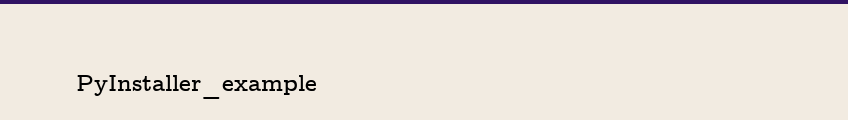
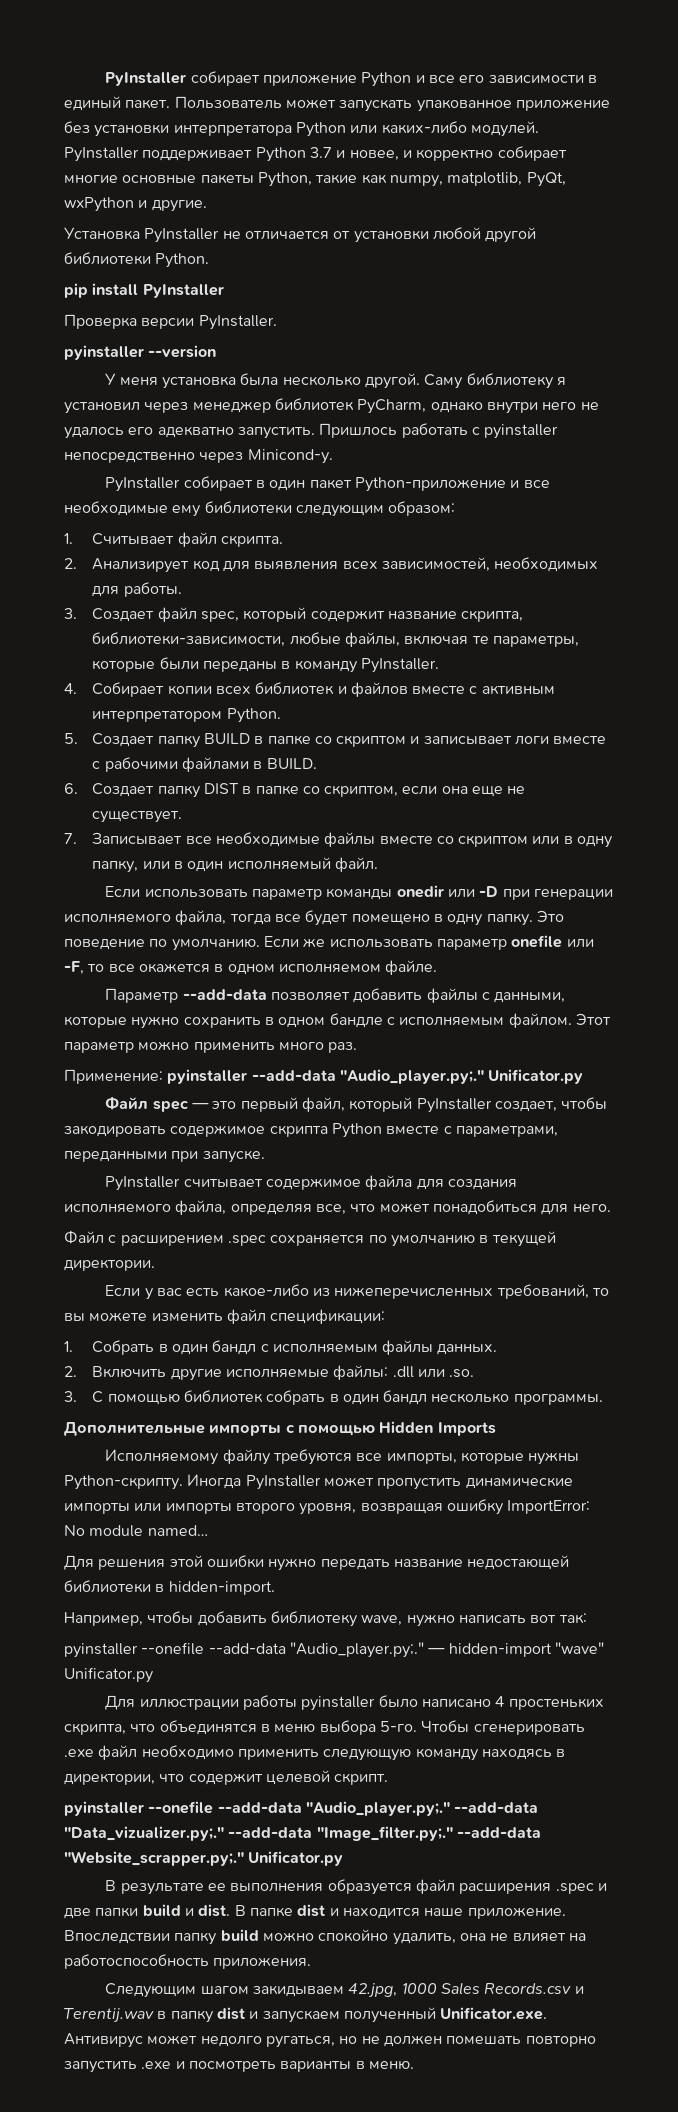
- PyInstaller_example
+ PyInstaller собирает приложение Python и все его зависимости в единый пакет. Пользователь может запускать упакованное приложение без установки интерпретатора Python или каких-либо модулей. PyInstaller поддерживает Python 3.7 и новее, и корректно собирает многие основные пакеты Python, такие как numpy, matplotlib, PyQt, wxPython и другие.
+ Установка PyInstaller не отличается от установки любой другой библиотеки Python.
+ pip install PyInstaller
+ Проверка версии PyInstaller.
+ pyinstaller --version
+ У меня установка была несколько другой. Саму библиотеку я установил через менеджер библиотек PyCharm, однако внутри него не удалось его адекватно запустить. Пришлось работать с pyinstaller непосредственно через Minicond-у.
+ PyInstaller собирает в один пакет Python-приложение и все необходимые ему библиотеки следующим образом:
+ 1. Считывает файл скрипта.
+ 2. Анализирует код для выявления всех зависимостей, необходимых для работы.
+ 3. Создает файл spec, который содержит название скрипта, библиотеки-зависимости, любые файлы, включая те параметры, которые были переданы в команду PyInstaller.
+ 4. Собирает копии всех библиотек и файлов вместе с активным интерпретатором Python.
+ 5. Создает папку BUILD в папке со скриптом и записывает логи вместе с рабочими файлами в BUILD.
+ 6. Создает папку DIST в папке со скриптом, если она еще не существует.
+ 7. Записывает все необходимые файлы вместе со скриптом или в одну папку, или в один исполняемый файл.
+ Если использовать параметр команды onedir или -D при генерации исполняемого файла, тогда все будет помещено в одну папку. Это поведение по умолчанию. Если же использовать параметр onefile или -F, то все окажется в одном исполняемом файле.
+ Параметр --add-data позволяет добавить файлы с данными, которые нужно сохранить в одном бандле с исполняемым файлом. Этот параметр можно применить много раз.
+ Применение: pyinstaller --add-data "Audio_player.py;." Unificator.py
+ Файл spec — это первый файл, который PyInstaller создает, чтобы закодировать содержимое скрипта Python вместе с параметрами, переданными при запуске.
+ PyInstaller считывает содержимое файла для создания исполняемого файла, определяя все, что может понадобиться для него.
+ Файл с расширением .spec сохраняется по умолчанию в текущей директории.
+ Если у вас есть какое-либо из нижеперечисленных требований, то вы можете изменить файл спецификации:
+ 1. Собрать в один бандл с исполняемым файлы данных.
+ 2. Включить другие исполняемые файлы: .dll или .so.
+ 3. С помощью библиотек собрать в один бандл несколько программы.
+ Дополнительные импорты с помощью Hidden Imports
+ Исполняемому файлу требуются все импорты, которые нужны Python-скрипту. Иногда PyInstaller может пропустить динамические импорты или импорты второго уровня, возвращая ошибку ImportError: No module named…
+ Для решения этой ошибки нужно передать название недостающей библиотеки в hidden-import.
+ Например, чтобы добавить библиотеку wave, нужно написать вот так:
+ pyinstaller --onefile --add-data "Audio_player.py;." — hidden-import "wave" Unificator.py
+ Для иллюстрации работы pyinstaller было написано 4 простеньких скрипта, что объединятся в меню выбора 5-го. Чтобы сгенерировать .exe файл необходимо применить следующую команду находясь в директории, что содержит целевой скрипт.
+ pyinstaller --onefile --add-data "Audio_player.py;." --add-data "Data_vizualizer.py;." --add-data "Image_filter.py;." --add-data "Website_scrapper.py;." Unificator.py
+ В результате ее выполнения образуется файл расширения .spec и две папки build и dist. В папке dist и находится наше приложение. Впоследствии папку build можно спокойно удалить, она не влияет на работоспособность приложения.
+ Следующим шагом закидываем 42.jpg, 1000 Sales Records.csv и Terentij.wav в папку dist и запускаем полученный Unificator.exe. Антивирус может недолго ругаться, но не должен помешать повторно запустить .exe и посмотреть варианты в меню.

